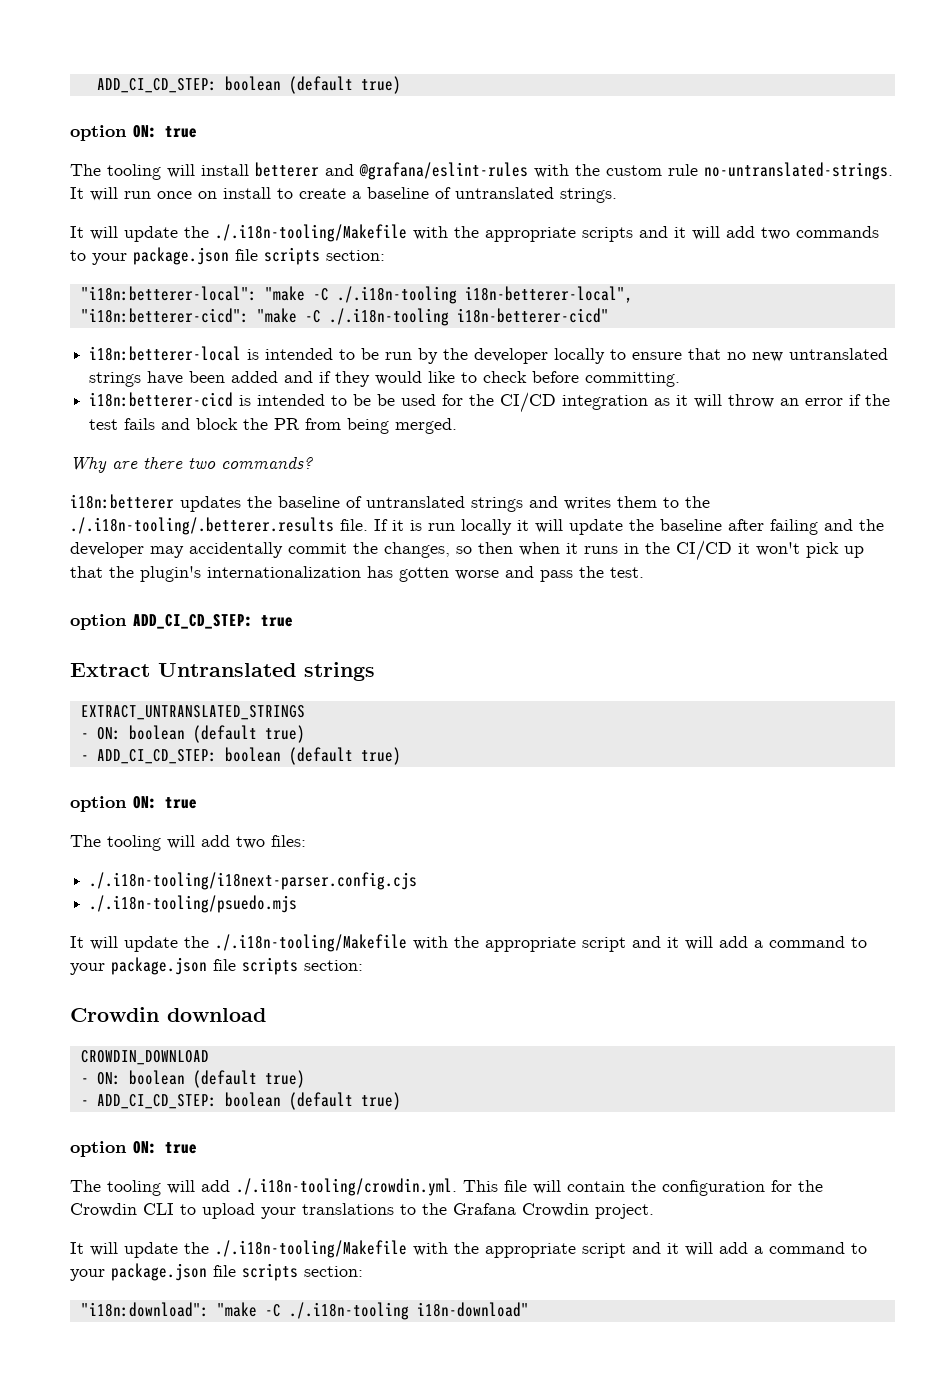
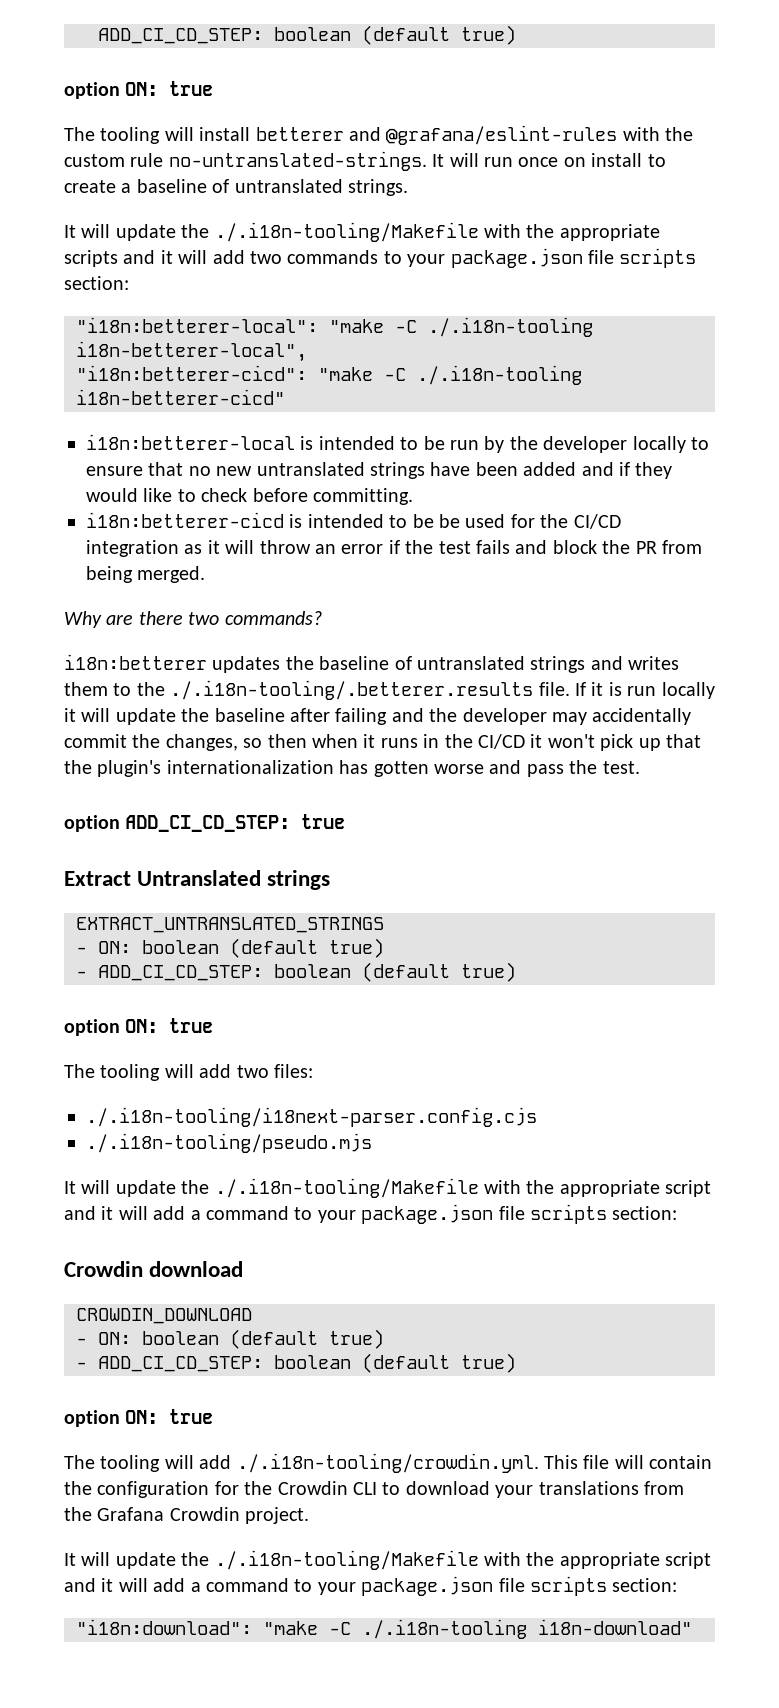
- ./.i18n-tooling/psuedo.mjs
+ ./.i18n-tooling/pseudo.mjs
- The tooling will add ./.i18n-tooling/crowdin.yml. This file will contain the configuration for the Crowdin CLI to upload your translations to the Grafana Crowdin project.
+ The tooling will add ./.i18n-tooling/crowdin.yml. This file will contain the configuration for the Crowdin CLI to download your translations from the Grafana Crowdin project.

